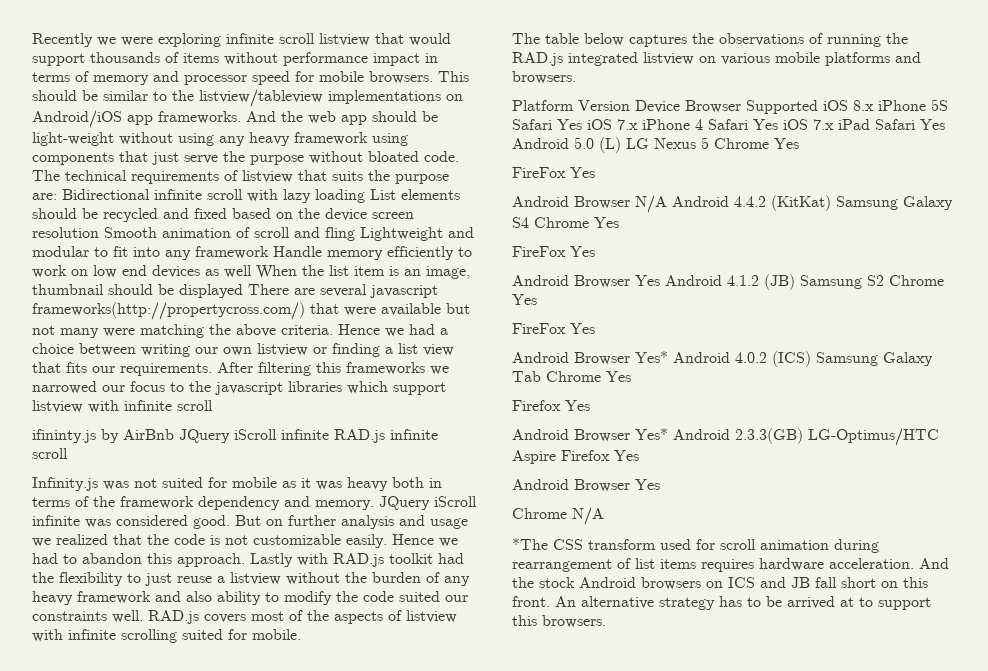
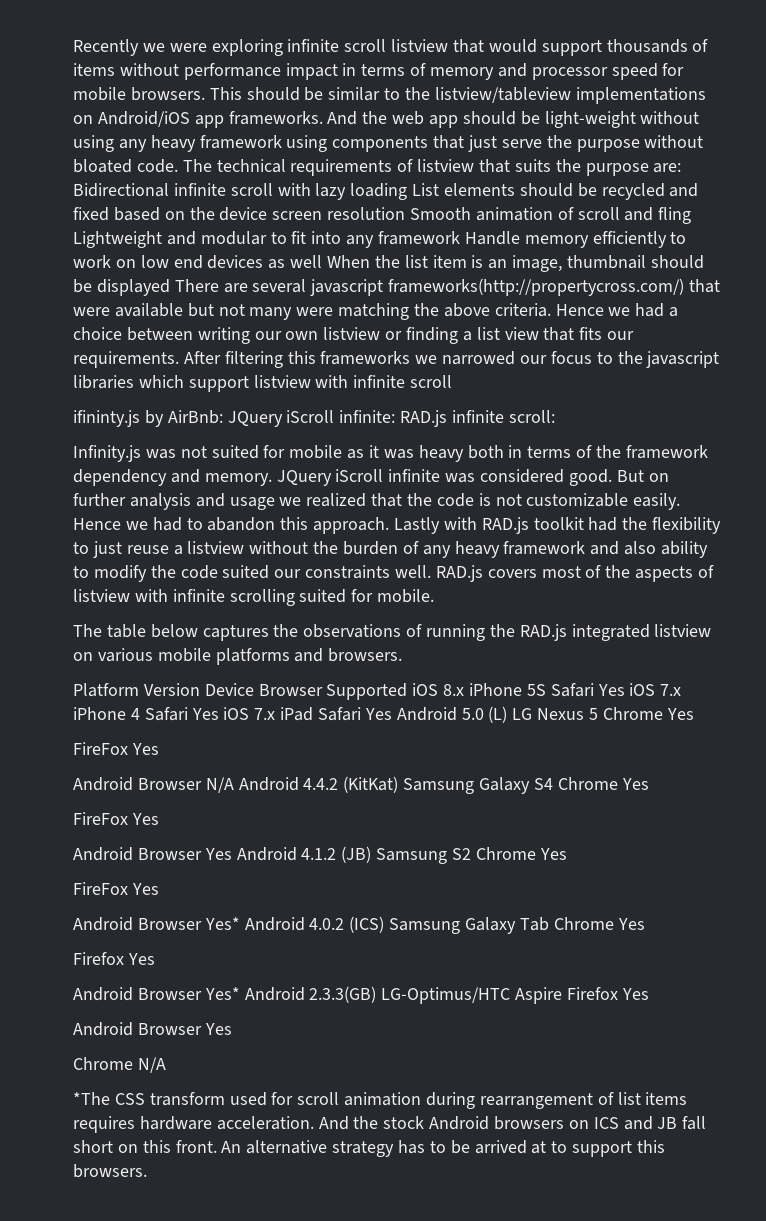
- ifininty.js by AirBnb JQuery iScroll infinite RAD.js infinite scroll
+ ifininty.js by AirBnb: JQuery iScroll infinite: RAD.js infinite scroll:

